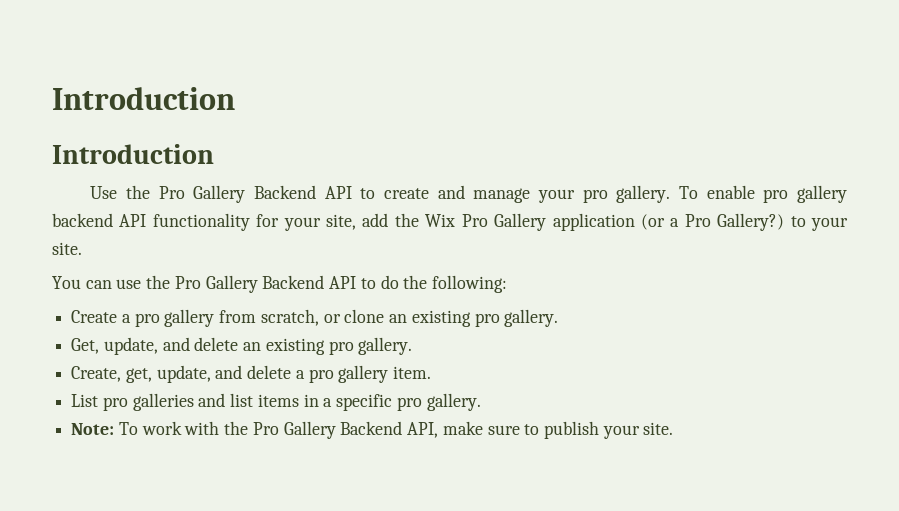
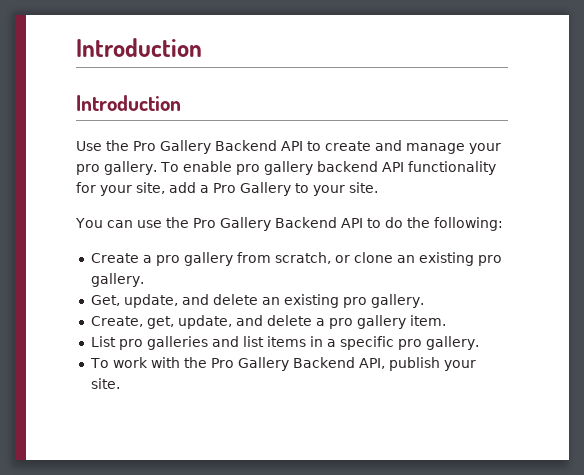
- To enable pro gallery backend API functionality for your site, add the Wix Pro Gallery application (or a Pro Gallery?) to your site.
+ To enable pro gallery backend API functionality for your site, add a Pro Gallery to your site.
- Note: To work with the Pro Gallery Backend API, make sure to publish your site.
+ To work with the Pro Gallery Backend API, publish your site.

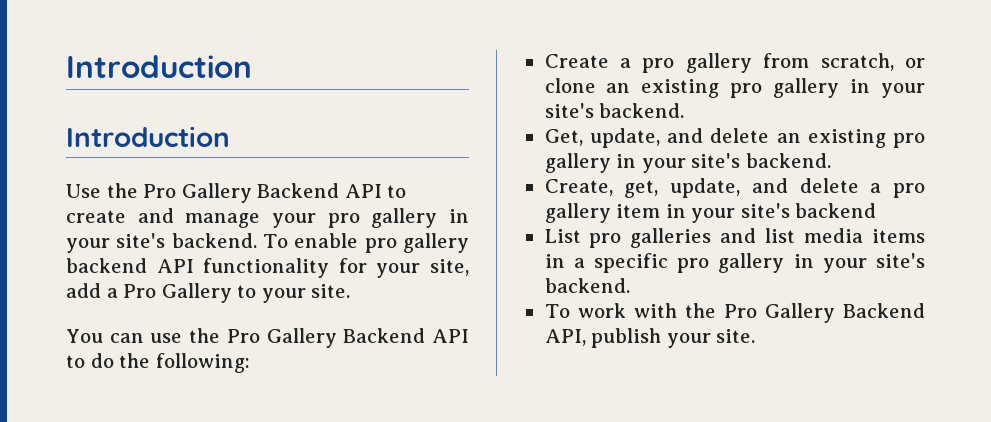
- Use the Pro Gallery Backend API to create and manage your pro gallery.
+ Use the Pro Gallery Backend API to create and manage your pro gallery in your site's backend.
- Create a pro gallery from scratch, or clone an existing pro gallery.
+ Create a pro gallery from scratch, or clone an existing pro gallery in your site's backend.
- Get, update, and delete an existing pro gallery.
+ Get, update, and delete an existing pro gallery in your site's backend.
- Create, get, update, and delete a pro gallery item.
+ Create, get, update, and delete a pro gallery item in your site's backend
- List pro galleries and list items in a specific pro gallery.
+ List pro galleries and list media items in a specific pro gallery in your site's backend.

